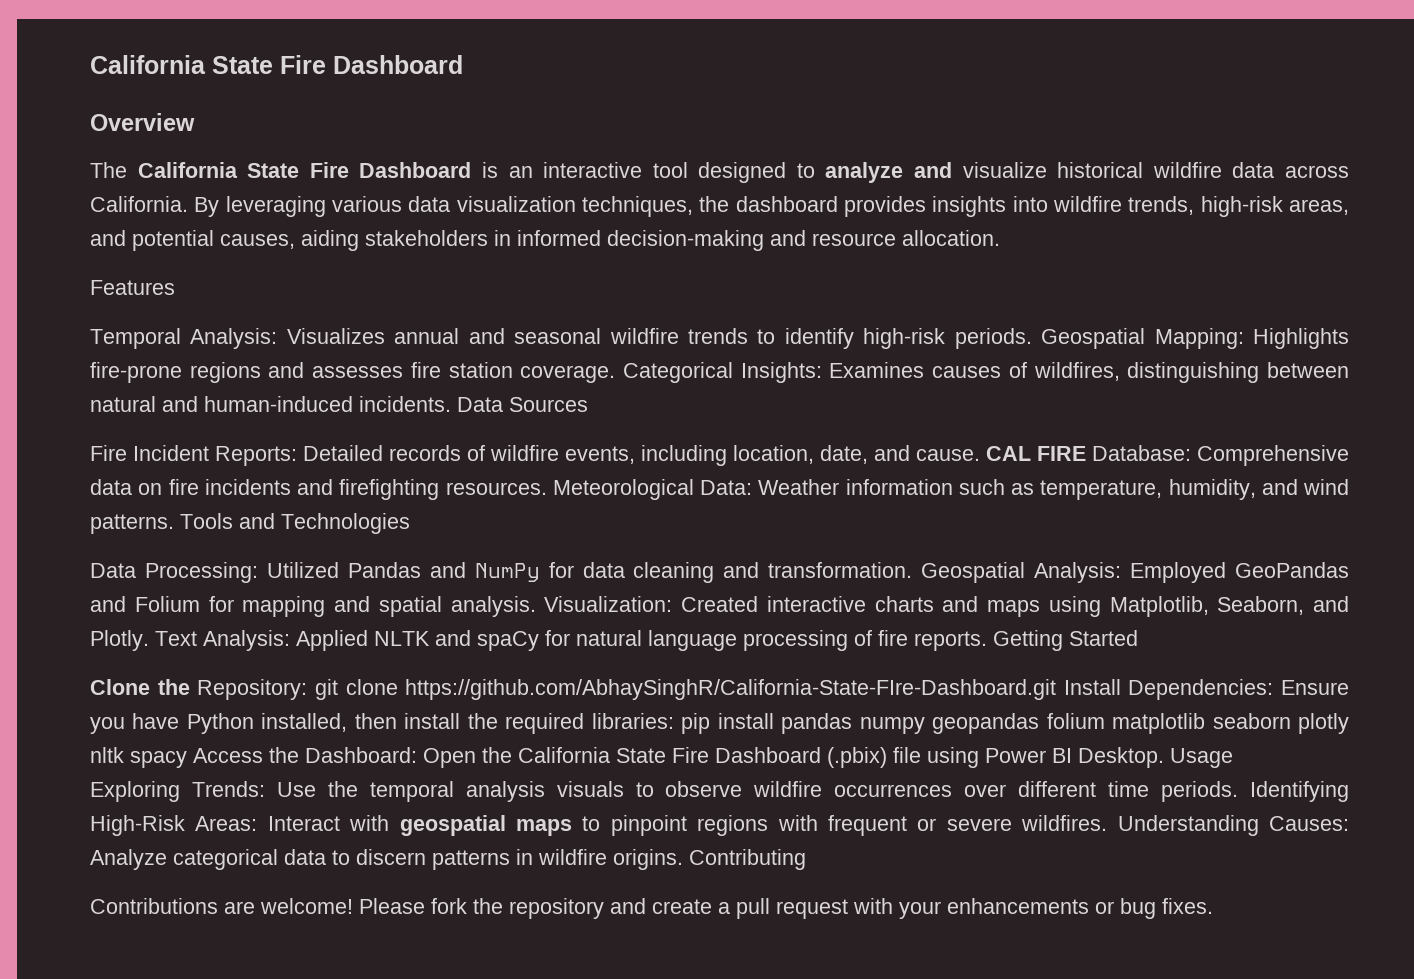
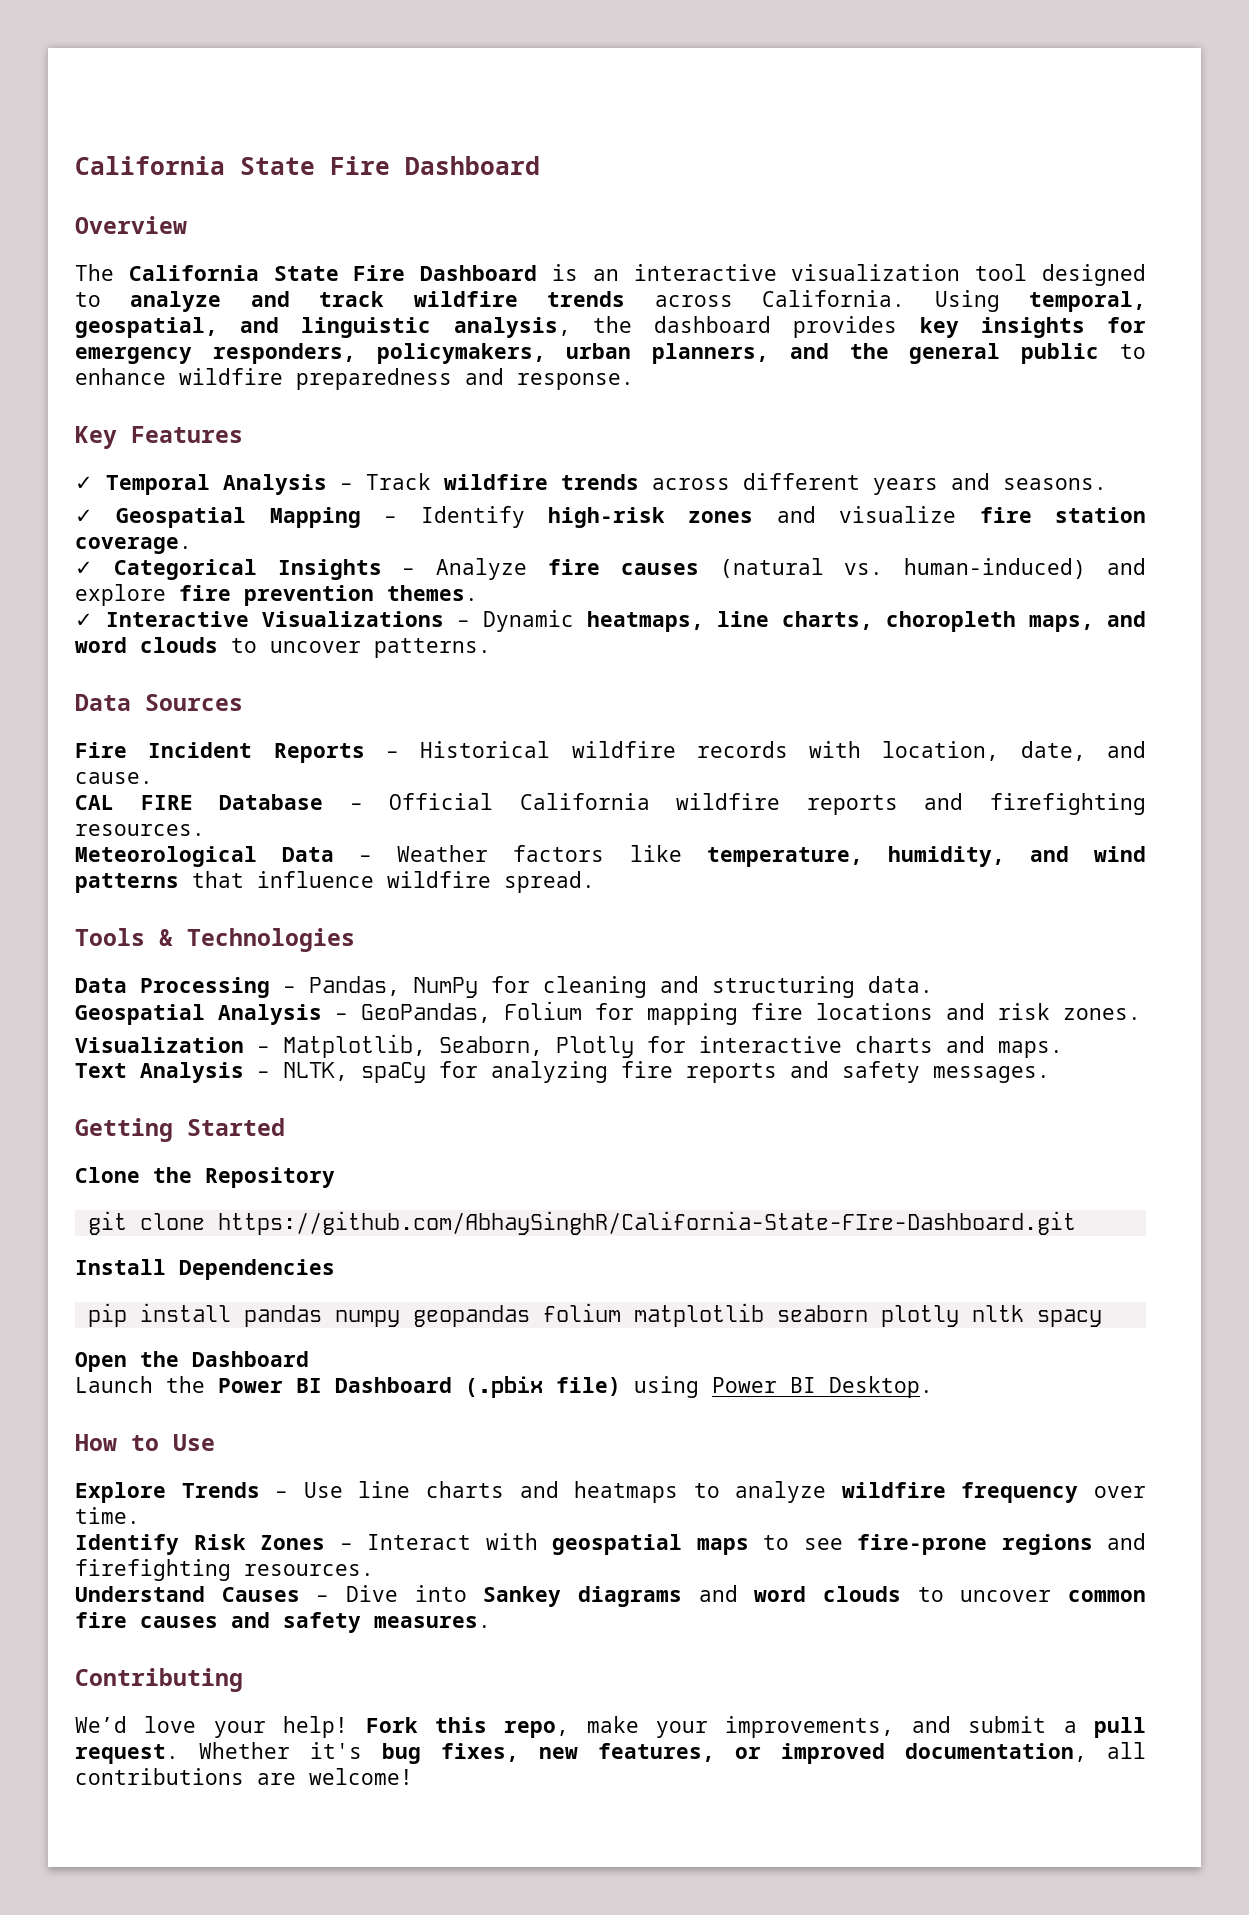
- The California State Fire Dashboard is an interactive tool designed to analyze and visualize historical wildfire data across California. By leveraging various data visualization techniques, the dashboard provides insights into wildfire trends, high-risk areas, and potential causes, aiding stakeholders in informed decision-making and resource allocation.
- Features
- Temporal Analysis: Visualizes annual and seasonal wildfire trends to identify high-risk periods. Geospatial Mapping: Highlights fire-prone regions and assesses fire station coverage. Categorical Insights: Examines causes of wildfires, distinguishing between natural and human-induced incidents. Data Sources
- Fire Incident Reports: Detailed records of wildfire events, including location, date, and cause. CAL FIRE Database: Comprehensive data on fire incidents and firefighting resources. Meteorological Data: Weather information such as temperature, humidity, and wind patterns. Tools and Technologies
- Data Processing: Utilized Pandas and NumPy for data cleaning and transformation. Geospatial Analysis: Employed GeoPandas and Folium for mapping and spatial analysis. Visualization: Created interactive charts and maps using Matplotlib, Seaborn, and Plotly. Text Analysis: Applied NLTK and spaCy for natural language processing of fire reports. Getting Started
+ The California State Fire Dashboard is an interactive visualization tool designed to analyze and track wildfire trends across California. Using temporal, geospatial, and linguistic analysis, the dashboard provides key insights for emergency responders, policymakers, urban planners, and the general public to enhance wildfire preparedness and response.
+ Key Features
+ ✓ Temporal Analysis – Track wildfire trends across different years and seasons.
+ ✓ Geospatial Mapping – Identify high-risk zones and visualize fire station coverage.
+ ✓ Categorical Insights – Analyze fire causes (natural vs. human-induced) and explore fire prevention themes.
+ ✓ Interactive Visualizations – Dynamic heatmaps, line charts, choropleth maps, and word clouds to uncover patterns.
+ Data Sources
+ Fire Incident Reports – Historical wildfire records with location, date, and cause.
+ CAL FIRE Database – Official California wildfire reports and firefighting resources.
+ Meteorological Data – Weather factors like temperature, humidity, and wind patterns that influence wildfire spread.
+ Tools & Technologies
+ Data Processing – Pandas, NumPy for cleaning and structuring data.
+ Geospatial Analysis – GeoPandas, Folium for mapping fire locations and risk zones.
+ Visualization – Matplotlib, Seaborn, Plotly for interactive charts and maps.
+ Text Analysis – NLTK, spaCy for analyzing fire reports and safety messages.
+ Getting Started
- Clone the Repository: git clone https://github.com/AbhaySinghR/California-State-FIre-Dashboard.git Install Dependencies: Ensure you have Python installed, then install the required libraries: pip install pandas numpy geopandas folium matplotlib seaborn plotly nltk spacy Access the Dashboard: Open the California State Fire Dashboard (.pbix) file using Power BI Desktop. Usage
- Exploring Trends: Use the temporal analysis visuals to observe wildfire occurrences over different time periods. Identifying High-Risk Areas: Interact with geospatial maps to pinpoint regions with frequent or severe wildfires. Understanding Causes: Analyze categorical data to discern patterns in wildfire origins. Contributing
- Contributions are welcome! Please fork the repository and create a pull request with your enhancements or bug fixes.
+ Clone the Repository
+ git clone https://github.com/AbhaySinghR/California-State-FIre-Dashboard.git
+ Install Dependencies
+ pip install pandas numpy geopandas folium matplotlib seaborn plotly nltk spacy
+ Open the Dashboard
+ Launch the Power BI Dashboard (.pbix file) using Power BI Desktop.
+ How to Use
+ Explore Trends – Use line charts and heatmaps to analyze wildfire frequency over time.
+ Identify Risk Zones – Interact with geospatial maps to see fire-prone regions and firefighting resources.
+ Understand Causes – Dive into Sankey diagrams and word clouds to uncover common fire causes and safety measures.
+ Contributing
+ We’d love your help! Fork this repo, make your improvements, and submit a pull request. Whether it's bug fixes, new features, or improved documentation, all contributions are welcome!

